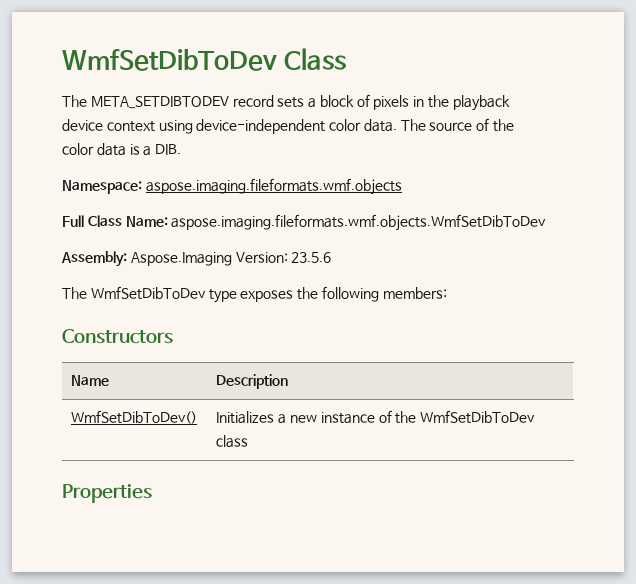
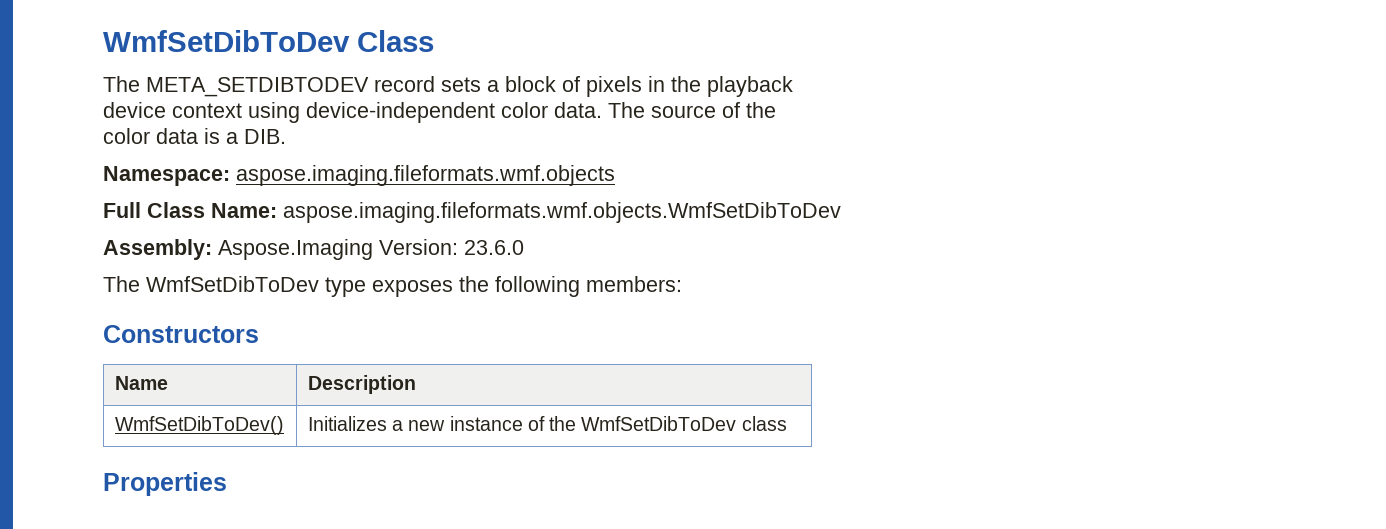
- Assembly: Aspose.Imaging Version: 23.5.6
+ Assembly: Aspose.Imaging Version: 23.6.0

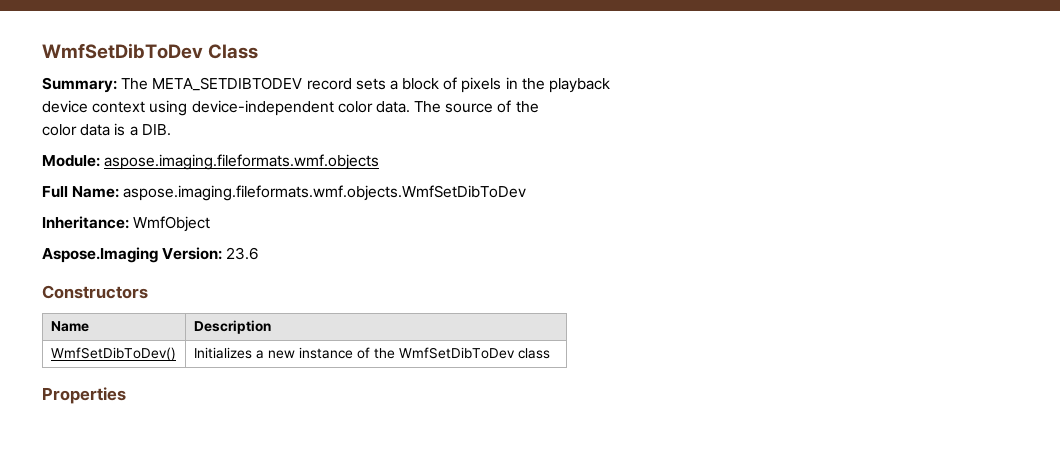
- The META_SETDIBTODEV record sets a block of pixels in the playback
+ Summary: The META_SETDIBTODEV record sets a block of pixels in the playback
- Namespace: aspose.imaging.fileformats.wmf.objects
+ Module: aspose.imaging.fileformats.wmf.objects
- Full Class Name: aspose.imaging.fileformats.wmf.objects.WmfSetDibToDev
+ Full Name: aspose.imaging.fileformats.wmf.objects.WmfSetDibToDev
- Assembly: Aspose.Imaging Version: 23.6.0
- The WmfSetDibToDev type exposes the following members:
+ Inheritance: WmfObject
+ Aspose.Imaging Version: 23.6

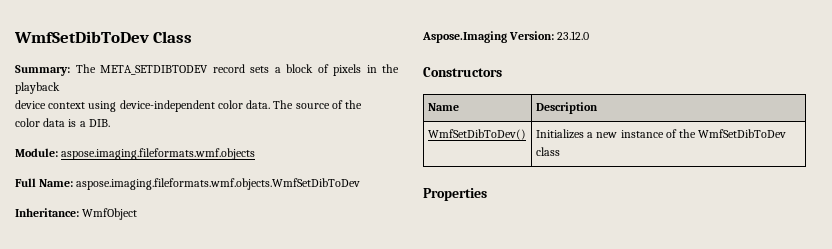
- Aspose.Imaging Version: 23.6
+ Aspose.Imaging Version: 23.12.0

